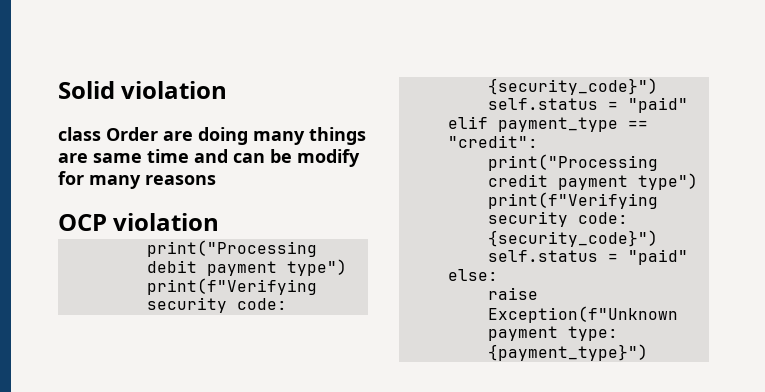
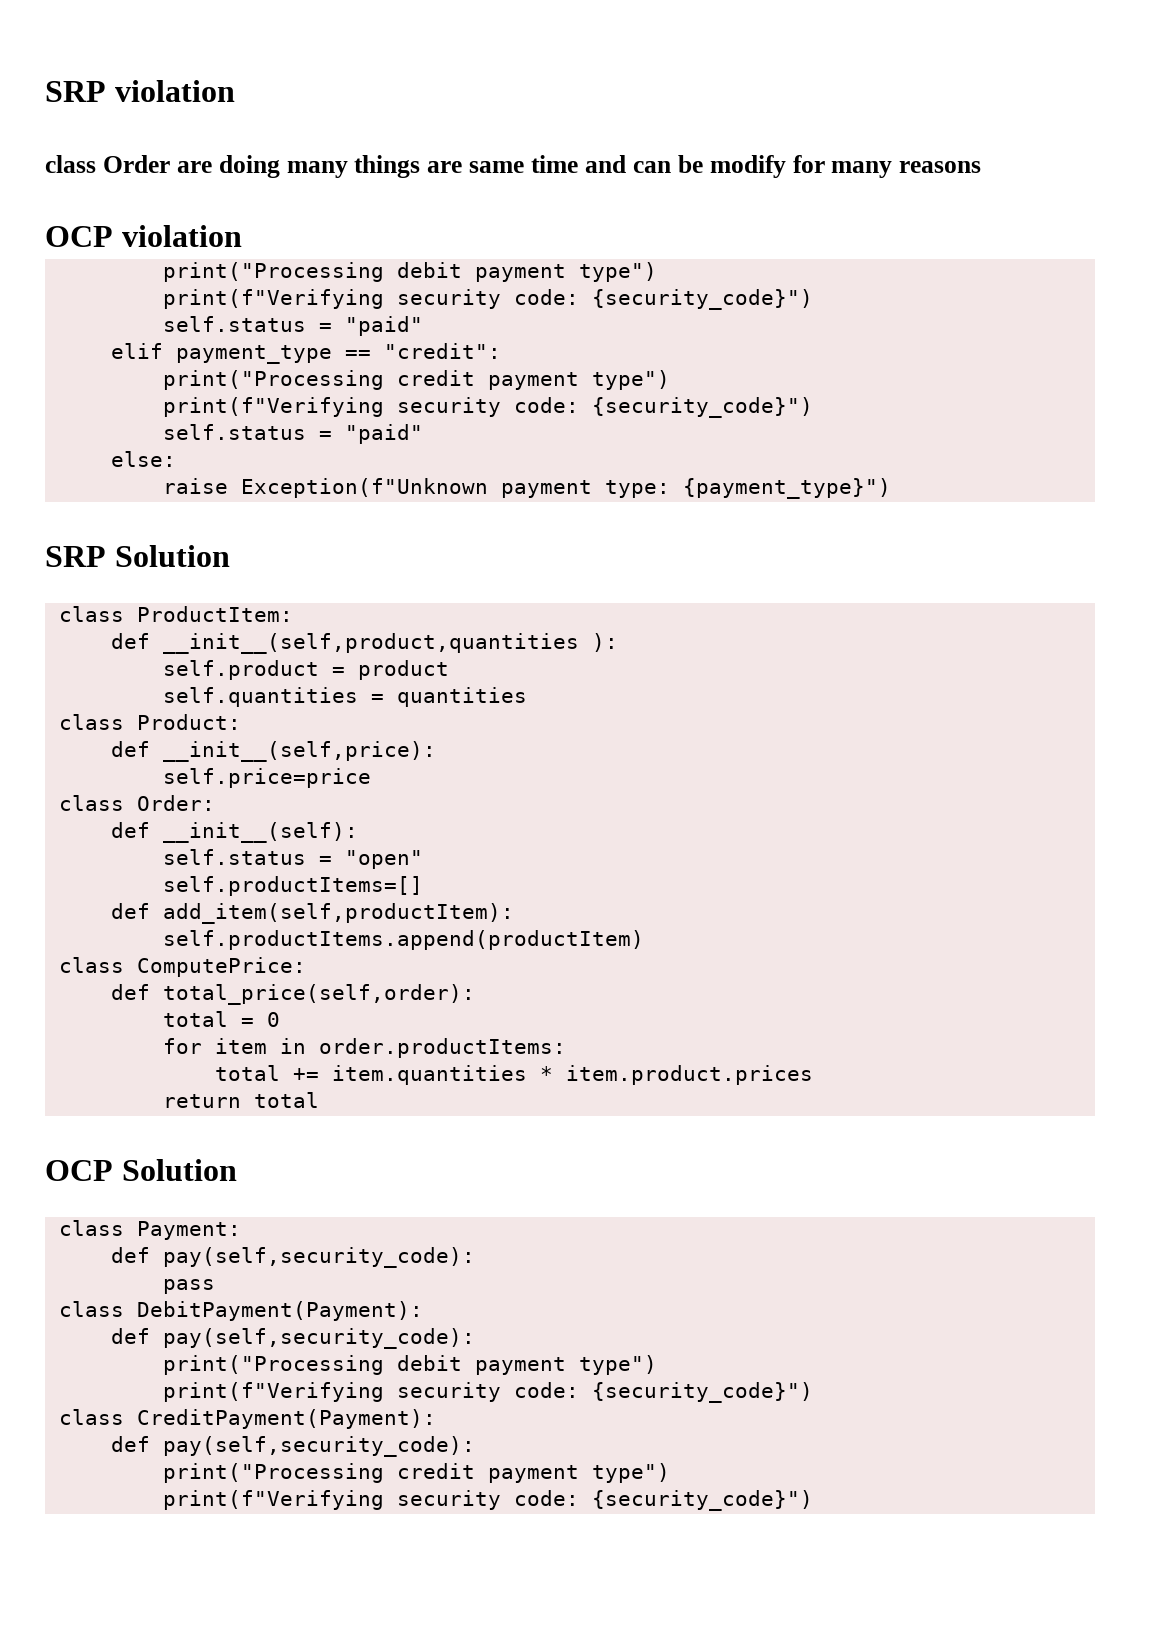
- Solid violation
+ SRP violation
+ SRP Solution
+ class ProductItem:
+ def __init__(self,product,quantities ):
+ self.product = product
+ self.quantities = quantities
+ class Product:
+ def __init__(self,price):
+ self.price=price
+ class Order:
+ def __init__(self):
+ self.status = "open"
+ self.productItems=[]
+ def add_item(self,productItem):
+ self.productItems.append(productItem)
+ class ComputePrice:
+ def total_price(self,order):
+ total = 0
+ for item in order.productItems:
+ total += item.quantities * item.product.prices
+ return total
+ OCP Solution
+ class Payment:
+ def pay(self,security_code):
+ pass
+ class DebitPayment(Payment):
+ def pay(self,security_code):
+ print("Processing debit payment type")
+ print(f"Verifying security code: {security_code}")
+ class CreditPayment(Payment):
+ def pay(self,security_code):
+ print("Processing credit payment type")
+ print(f"Verifying security code: {security_code}")

